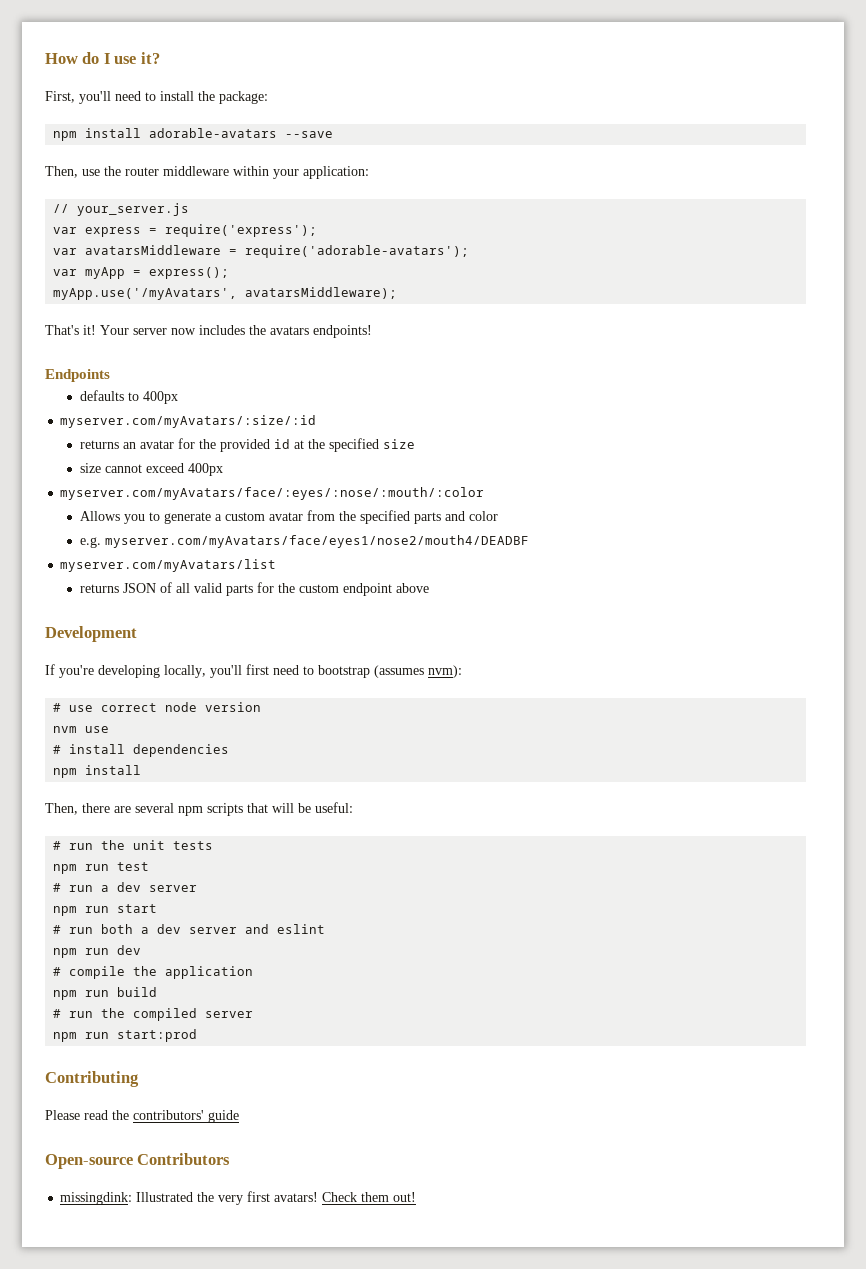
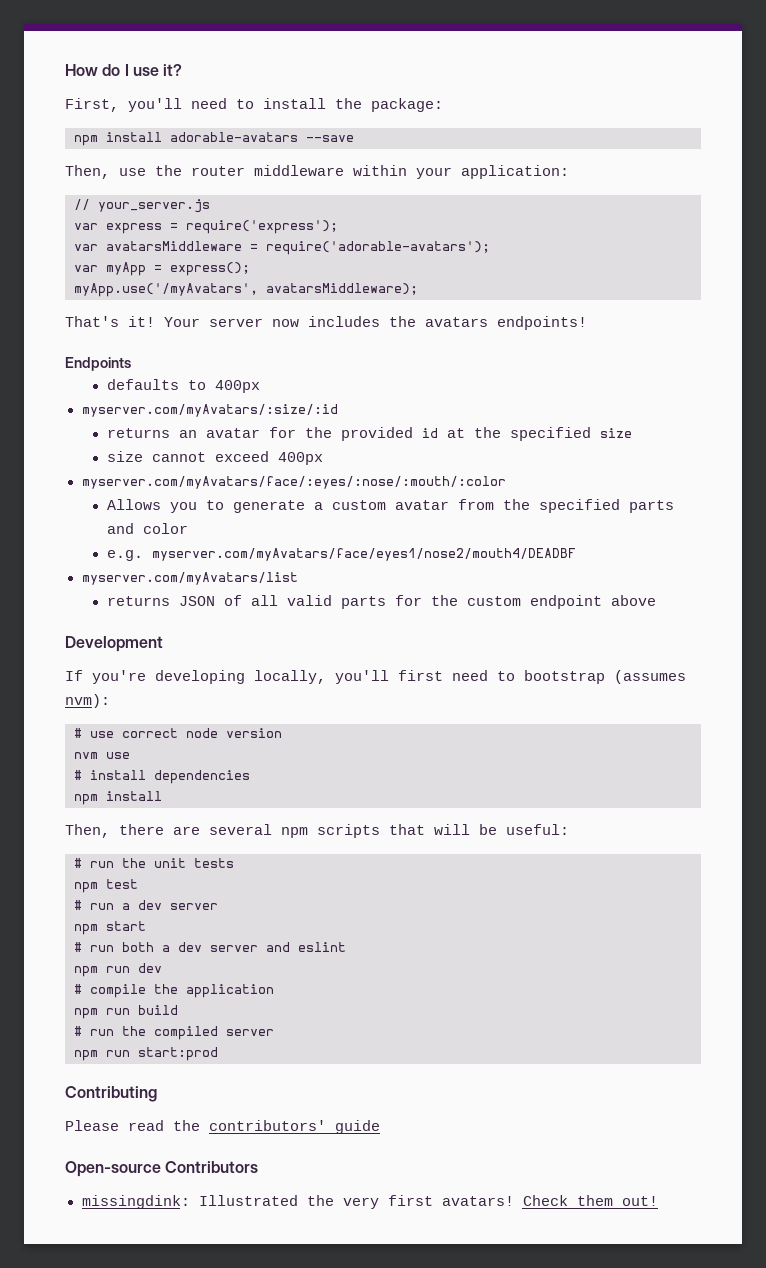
- npm run test
+ npm test
- npm run start
+ npm start

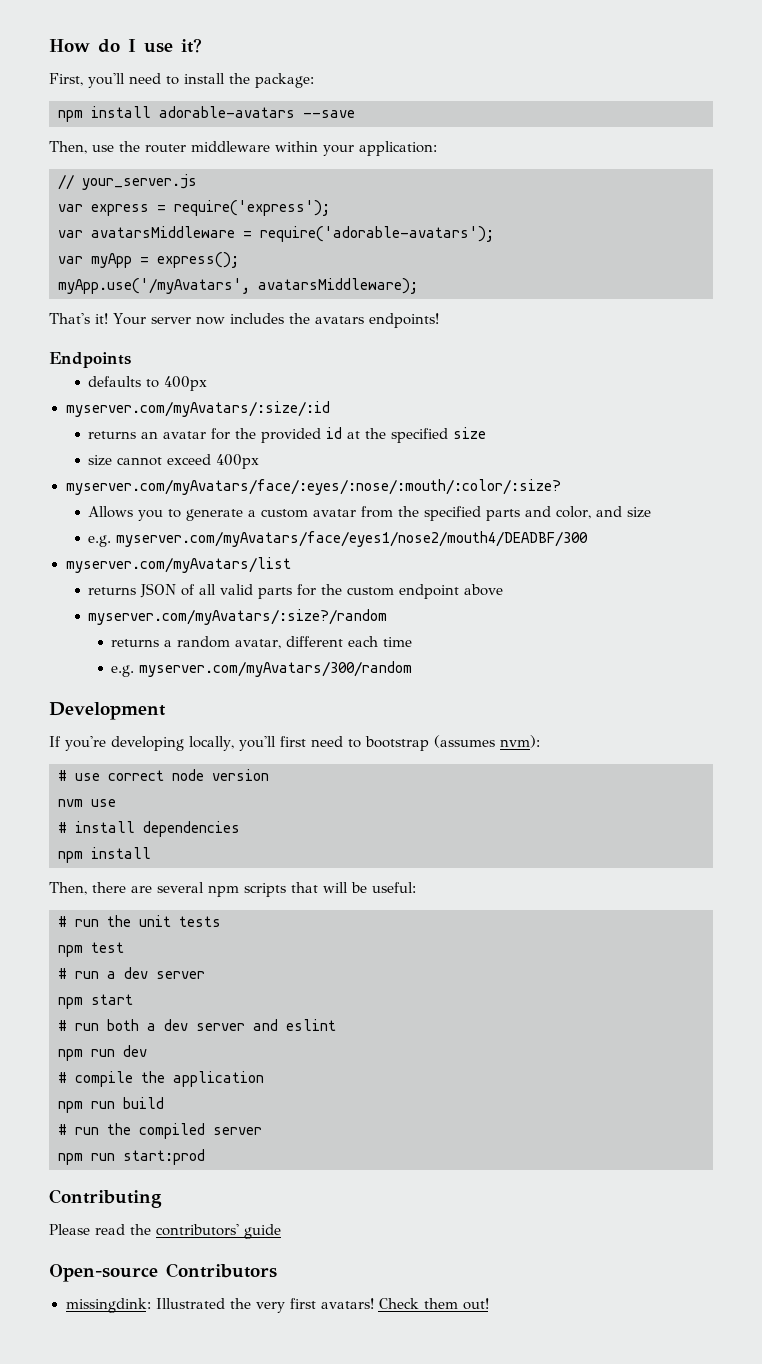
- myserver.com/myAvatars/face/:eyes/:nose/:mouth/:color
+ myserver.com/myAvatars/face/:eyes/:nose/:mouth/:color/:size?
- Allows you to generate a custom avatar from the specified parts and color
- e.g. myserver.com/myAvatars/face/eyes1/nose2/mouth4/DEADBF
+ Allows you to generate a custom avatar from the specified parts and color, and size
+ e.g. myserver.com/myAvatars/face/eyes1/nose2/mouth4/DEADBF/300
+ myserver.com/myAvatars/:size?/random
+ returns a random avatar, different each time
+ e.g. myserver.com/myAvatars/300/random

